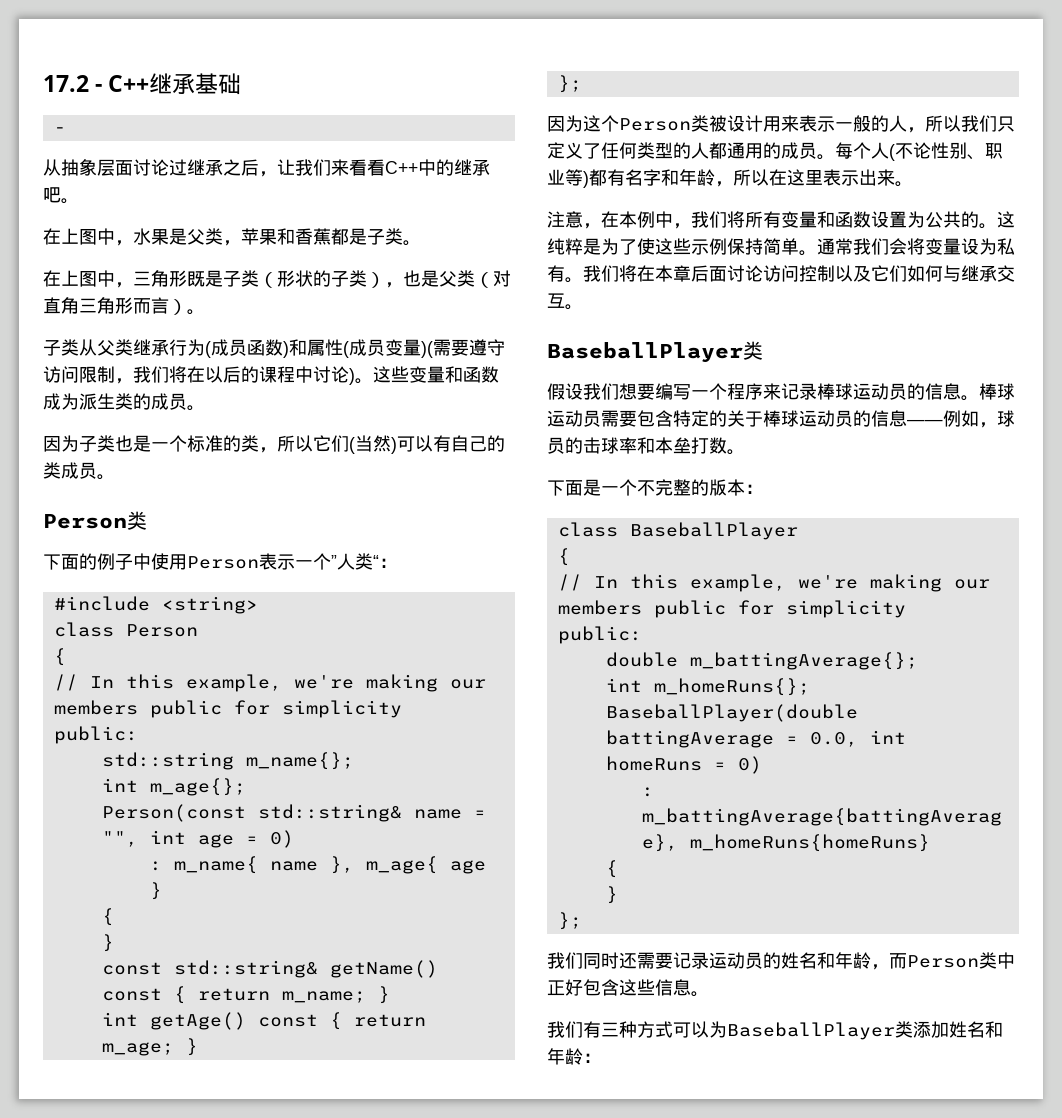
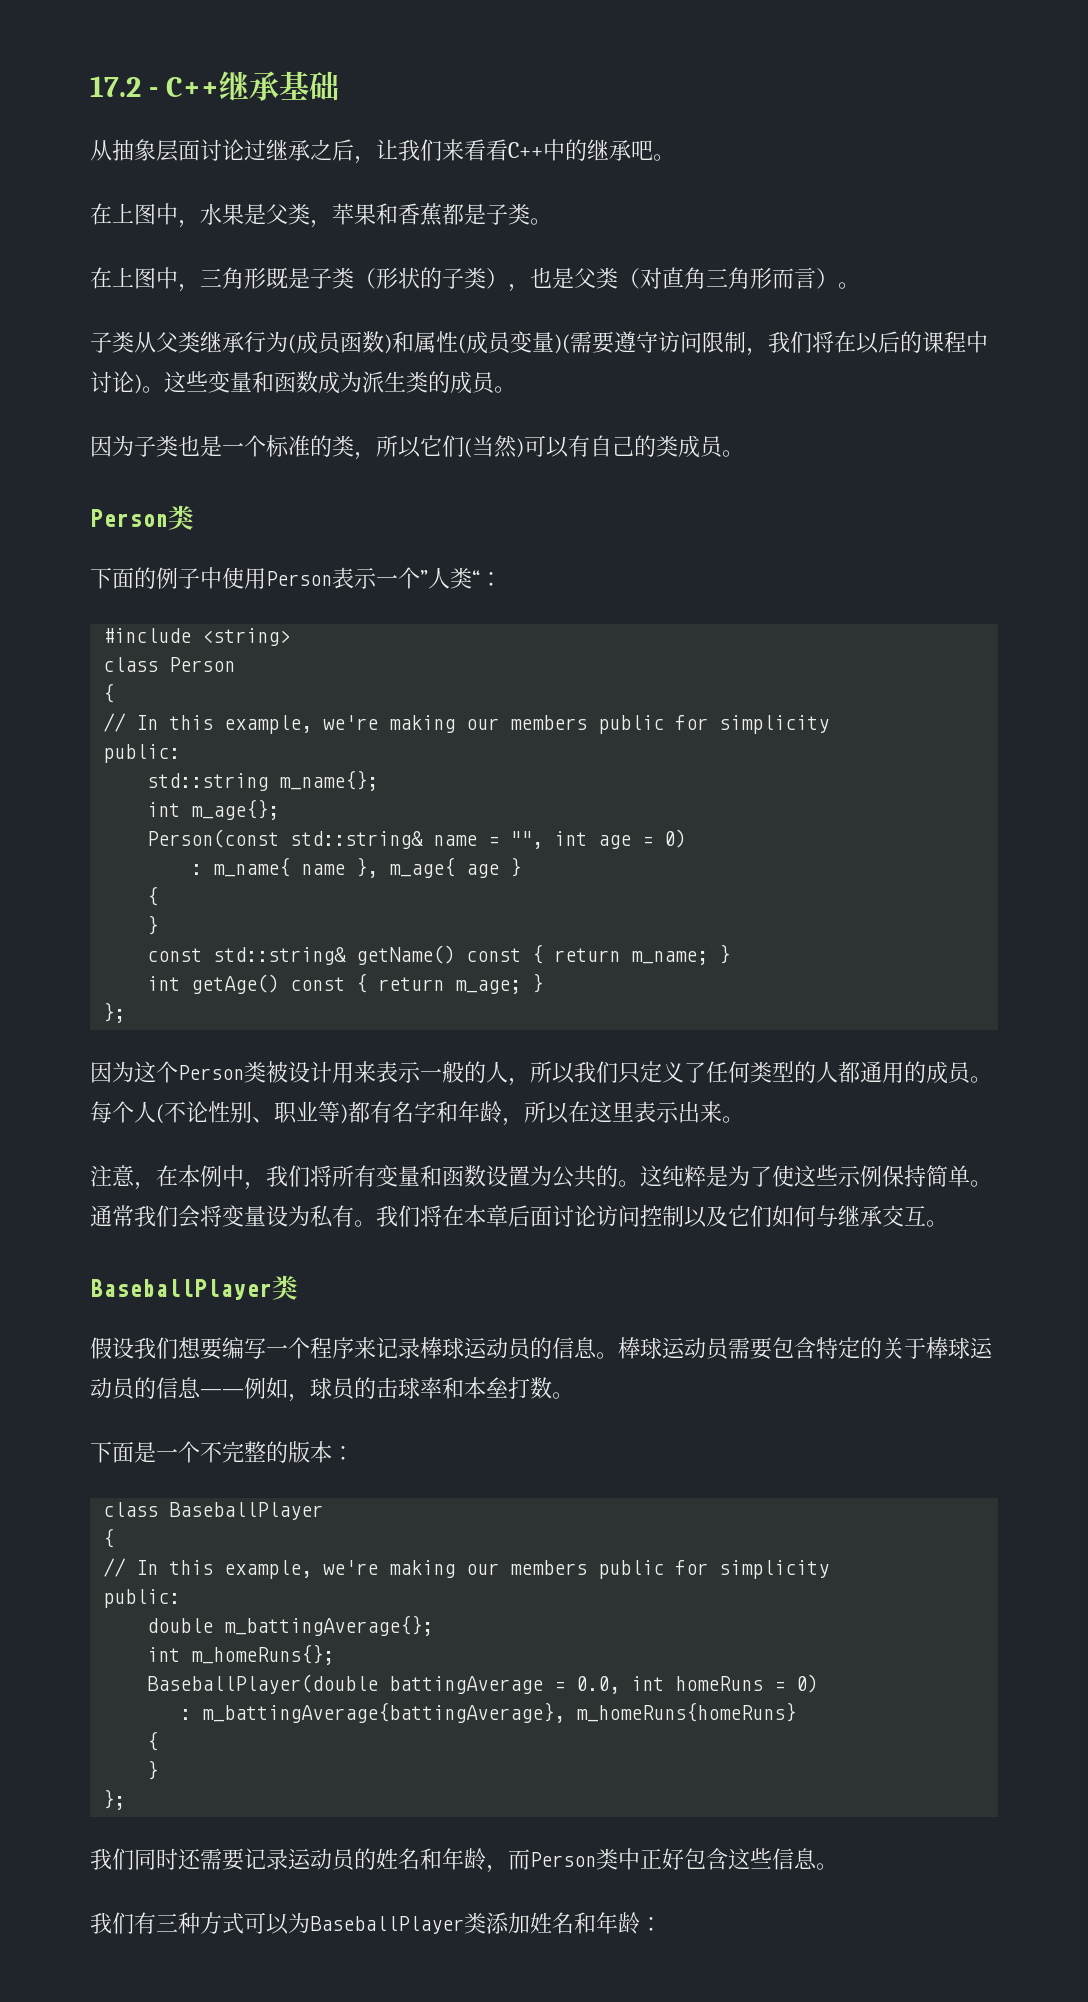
  17.2 - C++继承基础
- -

